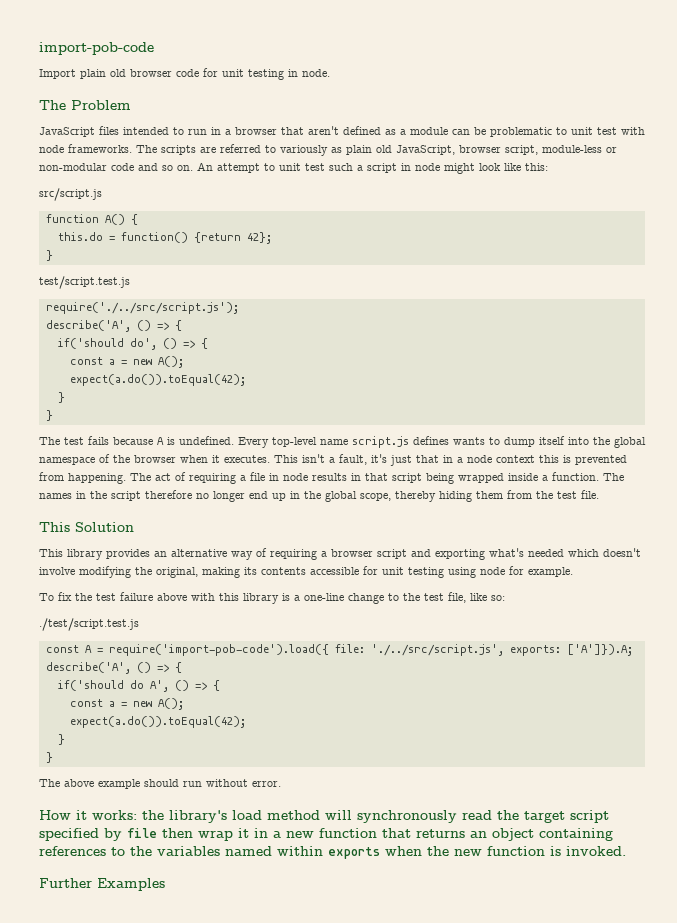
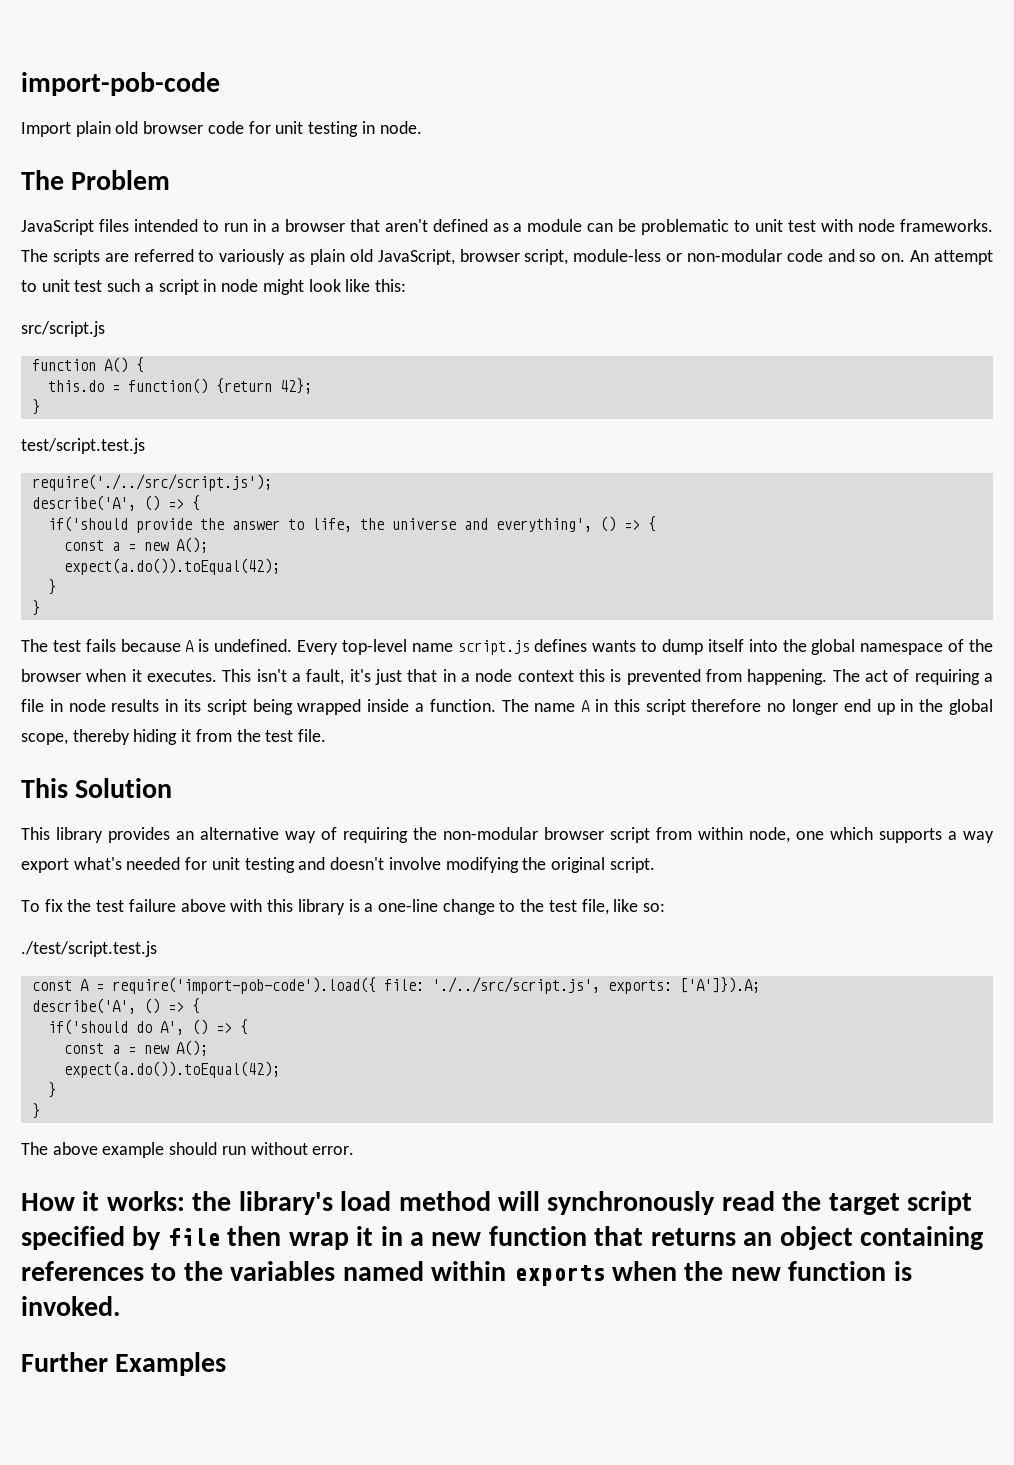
- if('should do', () => {
+ if('should provide the answer to life, the universe and everything', () => {
- The act of requiring a file in node results in that script being wrapped inside a function.
+ The act of requiring a file in node results in its script being wrapped inside a function.
- The names in the script therefore no longer end up in the global scope, thereby hiding them from the test file.
+ The name A in this script therefore no longer end up in the global scope, thereby hiding it from the test file.
- This library provides an alternative way of requiring a browser script and exporting what's needed which doesn't involve modifying the original, making its contents accessible for unit testing using node for example.
+ This library provides an alternative way of requiring the non-modular browser script from within node, one which supports a way export what's needed for unit testing and doesn't involve modifying the original script.

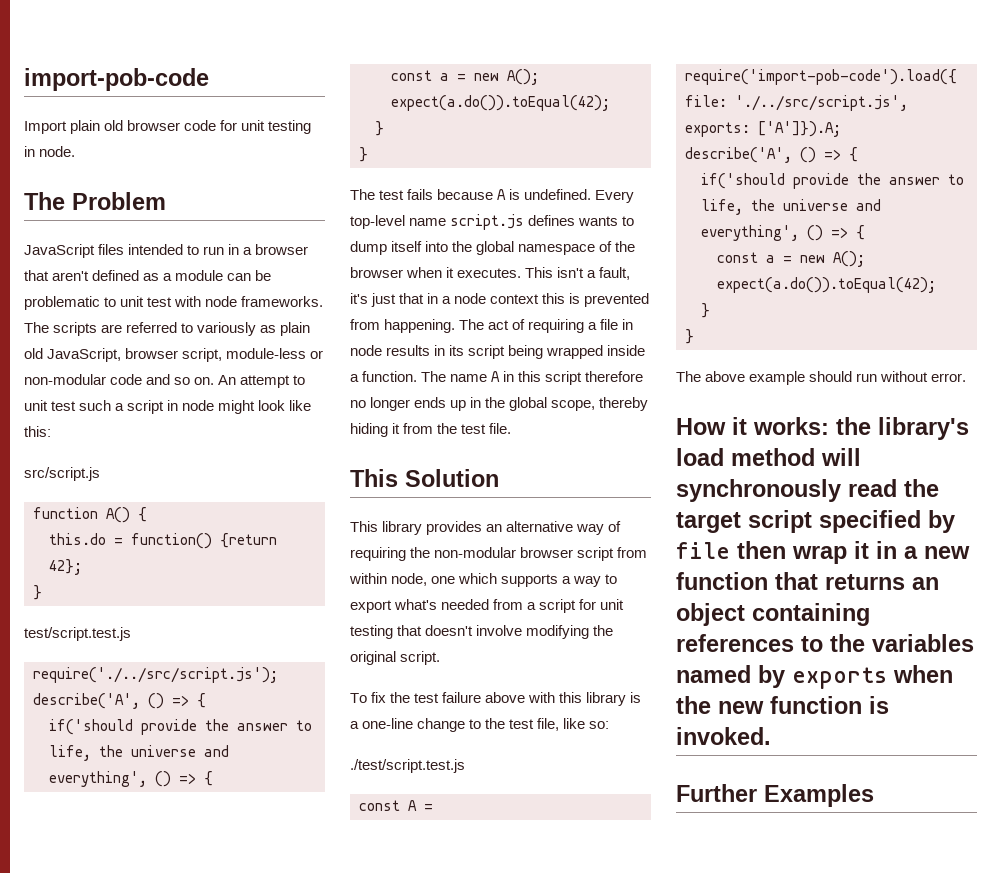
- The name A in this script therefore no longer end up in the global scope, thereby hiding it from the test file.
+ The name A in this script therefore no longer ends up in the global scope, thereby hiding it from the test file.
- This library provides an alternative way of requiring the non-modular browser script from within node, one which supports a way export what's needed for unit testing and doesn't involve modifying the original script.
+ This library provides an alternative way of requiring the non-modular browser script from within node, one which supports a way to export what's needed from a script for unit testing that doesn't involve modifying the original script.
  const A = require('import-pob-code').load({ file: './../src/script.js', exports: ['A']}).A;
  describe('A', () => {
- if('should do A', () => {
+ if('should provide the answer to life, the universe and everything', () => {
- How it works: the library's load method will synchronously read the target script specified by file then wrap it in a new function that returns an object containing references to the variables named within exports when the new function is invoked.
+ How it works: the library's load method will synchronously read the target script specified by file then wrap it in a new function that returns an object containing references to the variables named by exports when the new function is invoked.

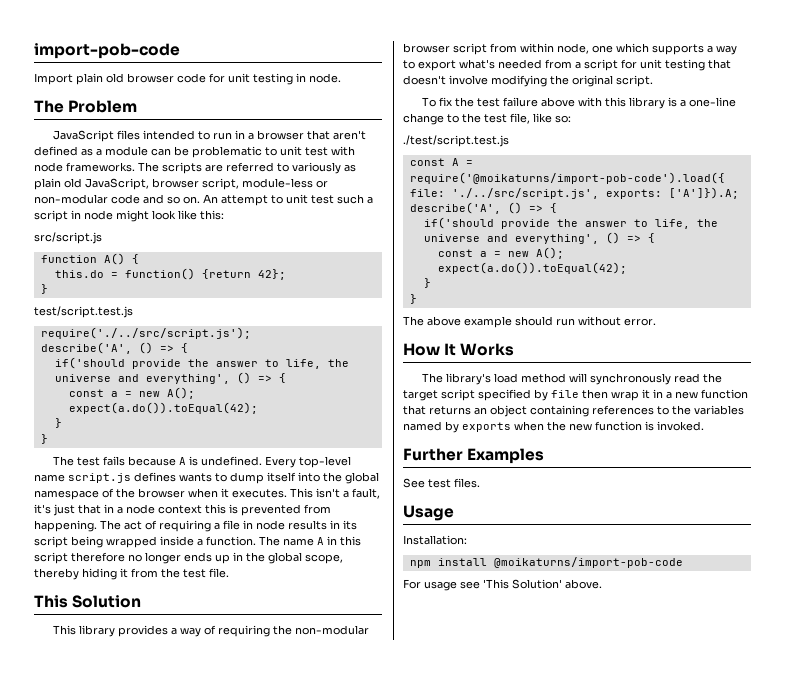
- This library provides an alternative way of requiring the non-modular browser script from within node, one which supports a way to export what's needed from a script for unit testing that doesn't involve modifying the original script.
+ This library provides a way of requiring the non-modular browser script from within node, one which supports a way to export what's needed from a script for unit testing that doesn't involve modifying the original script.
- const A = require('import-pob-code').load({ file: './../src/script.js', exports: ['A']}).A;
+ const A = require('@moikaturns/import-pob-code').load({ file: './../src/script.js', exports: ['A']}).A;
- How it works: the library's load method will synchronously read the target script specified by file then wrap it in a new function that returns an object containing references to the variables named by exports when the new function is invoked.
+ How It Works
+ The library's load method will synchronously read the target script specified by file then wrap it in a new function that returns an object containing references to the variables named by exports when the new function is invoked.
+ See test files.
+ Usage
+ Installation:
+ npm install @moikaturns/import-pob-code
+ For usage see 'This Solution' above.

